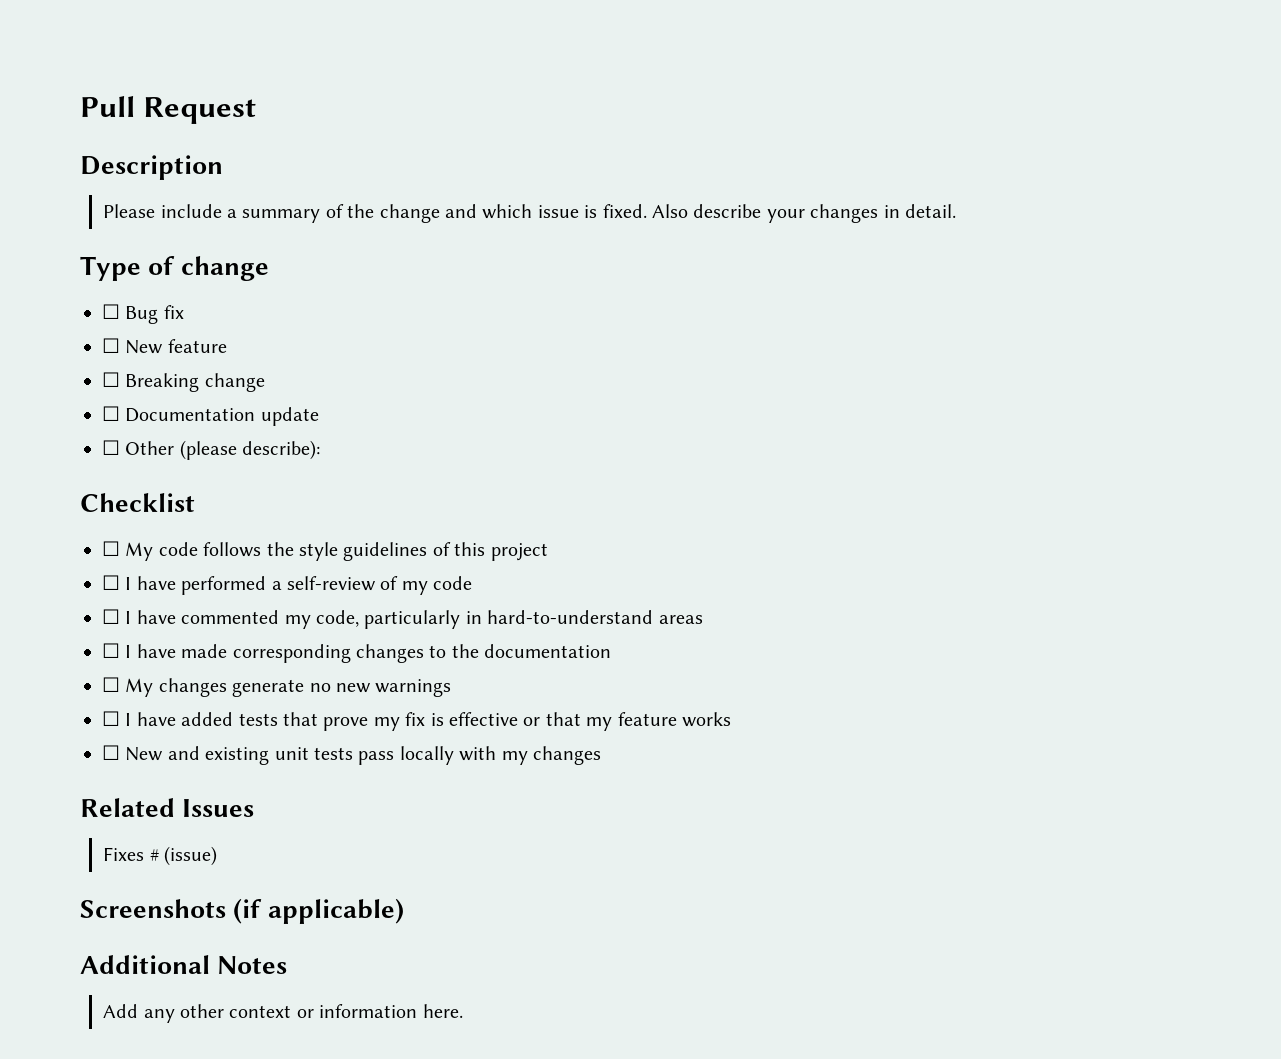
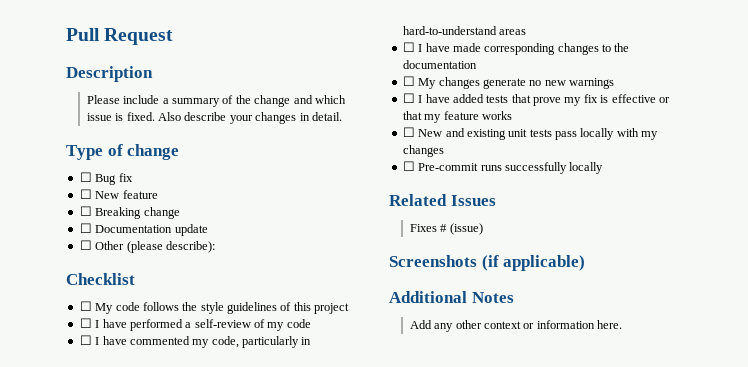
+ ☐ Pre-commit runs successfully locally

